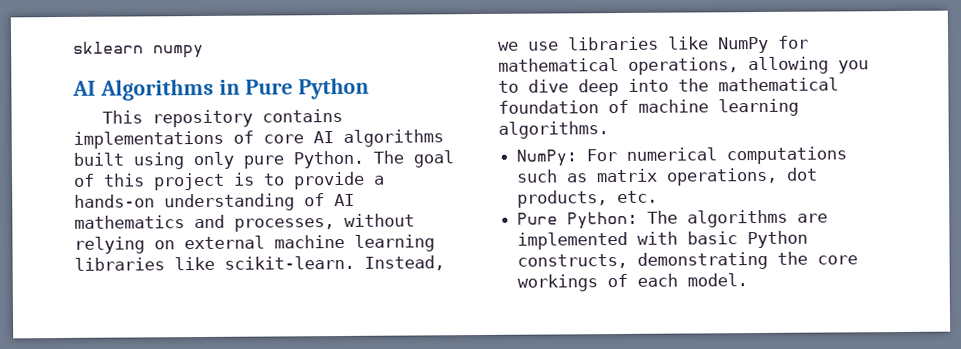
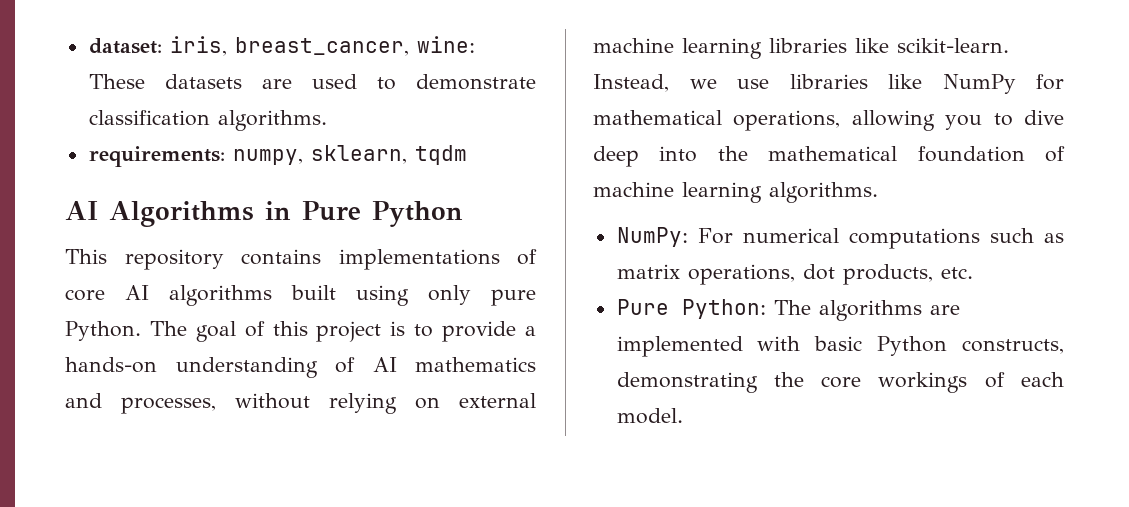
- sklearn numpy
+ dataset: iris, breast_cancer, wine: These datasets are used to demonstrate classification algorithms.
+ requirements: numpy, sklearn, tqdm

